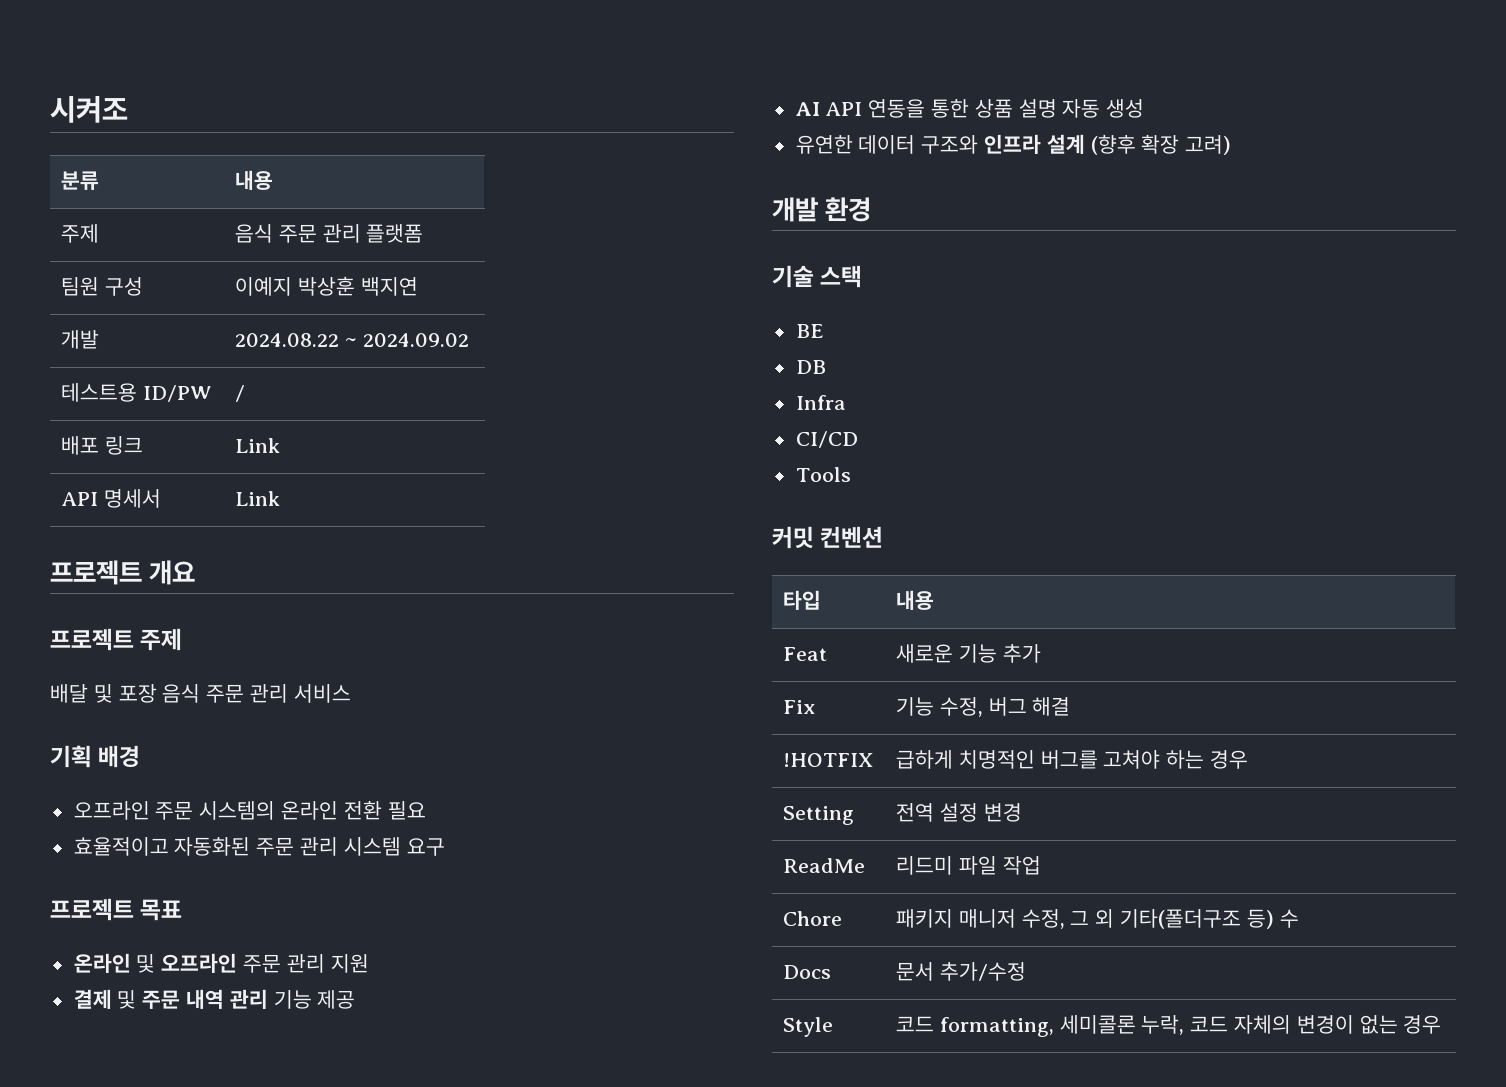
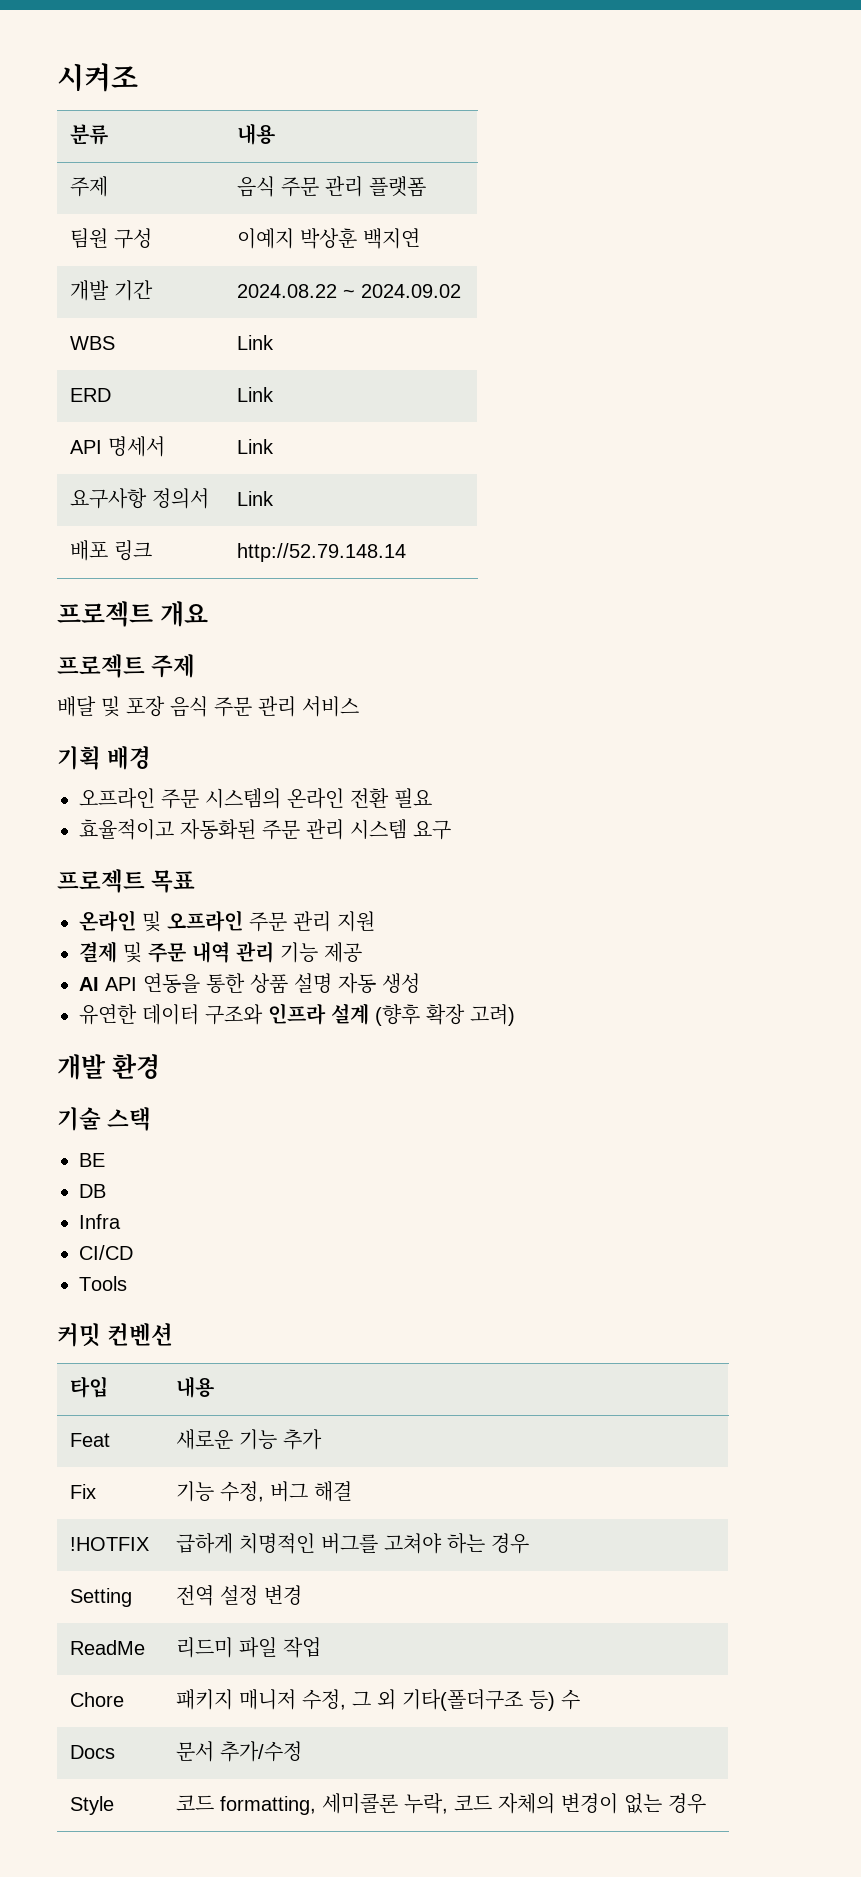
- 개발 | 2024.08.22 ~ 2024.09.02
+ 개발 기간 | 2024.08.22 ~ 2024.09.02
- 테스트용 ID/PW | /
- 배포 링크 | Link
+ WBS | Link
+ ERD | Link
+ 요구사항 정의서 | Link
+ 배포 링크 | http://52.79.148.14

